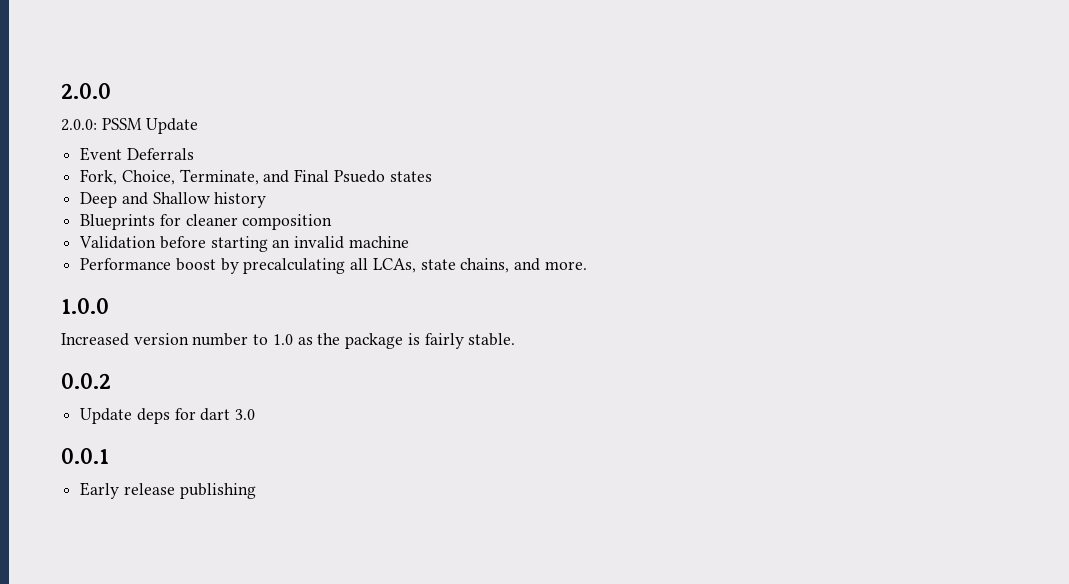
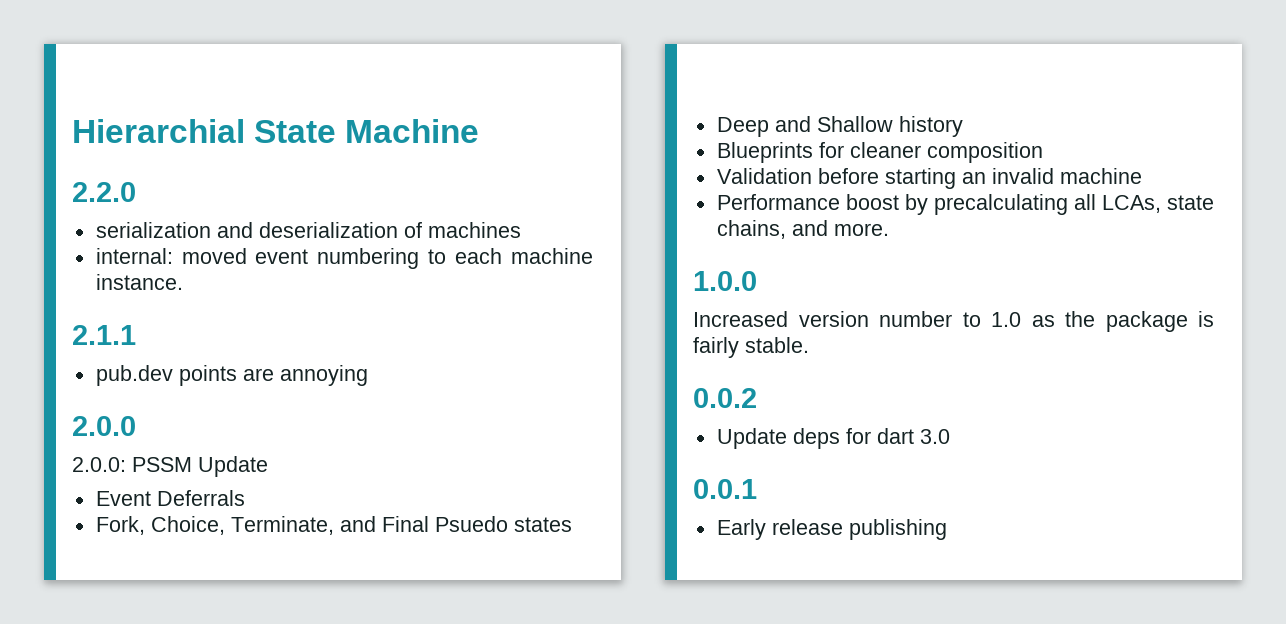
+ Hierarchial State Machine
+ 2.2.0
+ serialization and deserialization of machines
+ internal: moved event numbering to each machine instance.
+ 2.1.1
+ pub.dev points are annoying

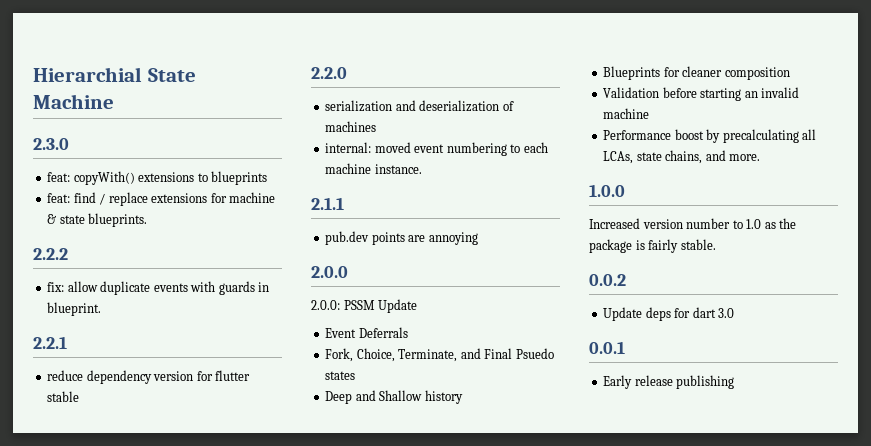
+ 2.3.0
+ feat: copyWith() extensions to blueprints
+ feat: find / replace extensions for machine & state blueprints.
+ 2.2.2
+ fix: allow duplicate events with guards in blueprint.
+ 2.2.1
+ reduce dependency version for flutter stable

